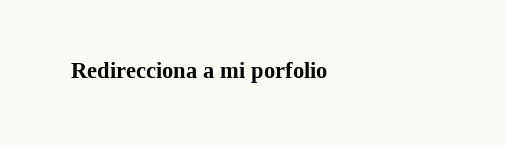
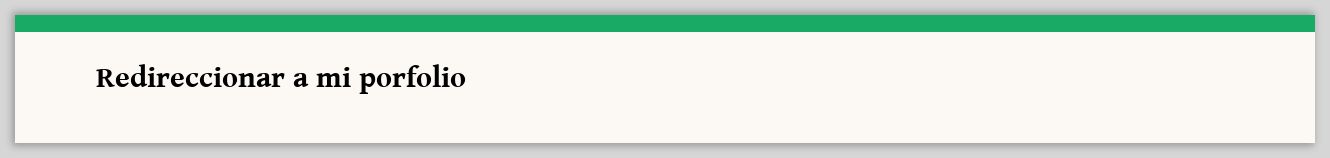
- Redirecciona a mi porfolio
+ Redireccionar a mi porfolio

